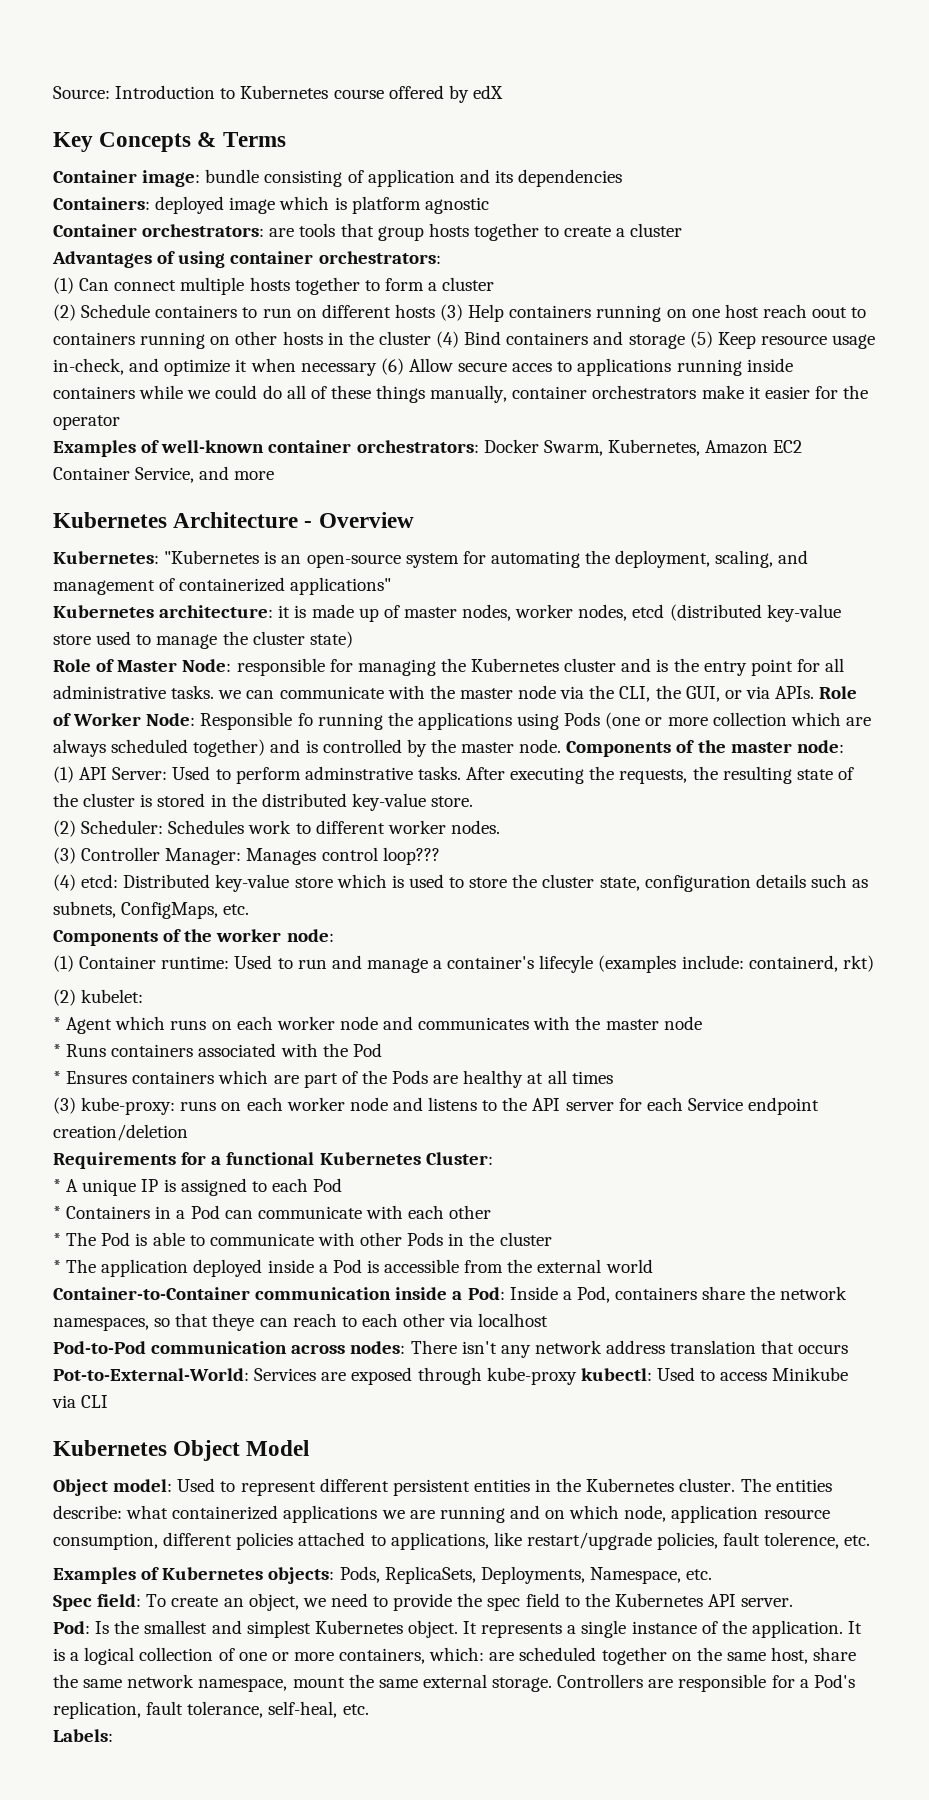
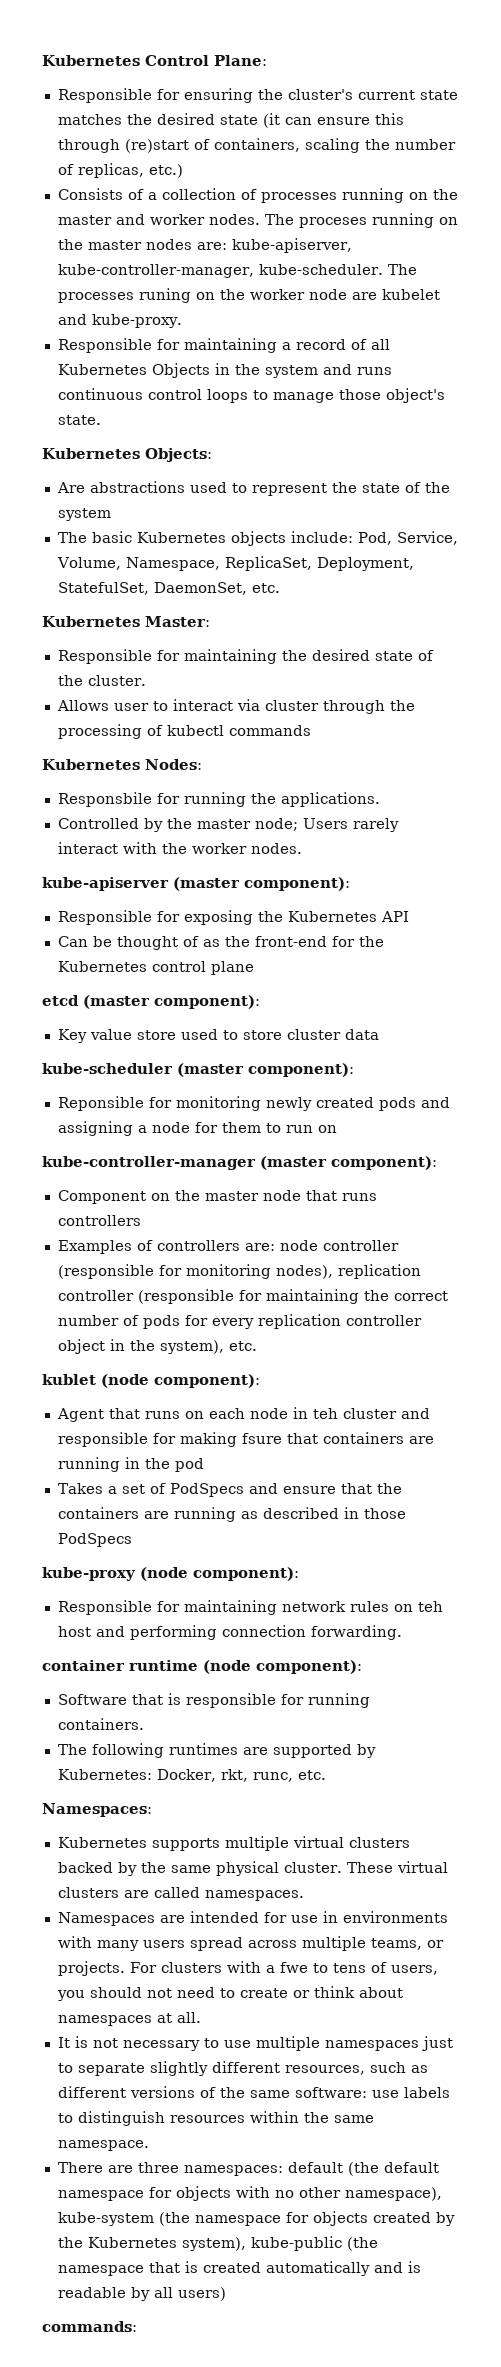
- Source: Introduction to Kubernetes course offered by edX
- Key Concepts & Terms
- Container image: bundle consisting of application and its dependencies
- Containers: deployed image which is platform agnostic
- Container orchestrators: are tools that group hosts together to create a cluster
- Advantages of using container orchestrators:
- (1) Can connect multiple hosts together to form a cluster
- (2) Schedule containers to run on different hosts (3) Help containers running on one host reach oout to containers running on other hosts in the cluster (4) Bind containers and storage (5) Keep resource usage in-check, and optimize it when necessary (6) Allow secure acces to applications running inside containers while we could do all of these things manually, container orchestrators make it easier for the operator
- Examples of well-known container orchestrators: Docker Swarm, Kubernetes, Amazon EC2 Container Service, and more
- Kubernetes Architecture - Overview
- Kubernetes: "Kubernetes is an open-source system for automating the deployment, scaling, and management of containerized applications"
- Kubernetes architecture: it is made up of master nodes, worker nodes, etcd (distributed key-value store used to manage the cluster state)
- Role of Master Node: responsible for managing the Kubernetes cluster and is the entry point for all administrative tasks. we can communicate with the master node via the CLI, the GUI, or via APIs. Role of Worker Node: Responsible fo running the applications using Pods (one or more collection which are always scheduled together) and is controlled by the master node. Components of the master node:
- (1) API Server: Used to perform adminstrative tasks. After executing the requests, the resulting state of the cluster is stored in the distributed key-value store.
- (2) Scheduler: Schedules work to different worker nodes.
- (3) Controller Manager: Manages control loop???
- (4) etcd: Distributed key-value store which is used to store the cluster state, configuration details such as subnets, ConfigMaps, etc.
- Components of the worker node:
- (1) Container runtime: Used to run and manage a container's lifecyle (examples include: containerd, rkt)
- (2) kubelet:
- * Agent which runs on each worker node and communicates with the master node
- * Runs containers associated with the Pod
- * Ensures containers which are part of the Pods are healthy at all times
- (3) kube-proxy: runs on each worker node and listens to the API server for each Service endpoint creation/deletion
- Requirements for a functional Kubernetes Cluster:
- * A unique IP is assigned to each Pod
- * Containers in a Pod can communicate with each other
- * The Pod is able to communicate with other Pods in the cluster
- * The application deployed inside a Pod is accessible from the external world
- Container-to-Container communication inside a Pod: Inside a Pod, containers share the network namespaces, so that theye can reach to each other via localhost
- Pod-to-Pod communication across nodes: There isn't any network address translation that occurs Pot-to-External-World: Services are exposed through kube-proxy kubectl: Used to access Minikube via CLI
- Kubernetes Object Model
- Object model: Used to represent different persistent entities in the Kubernetes cluster. The entities describe: what containerized applications we are running and on which node, application resource consumption, different policies attached to applications, like restart/upgrade policies, fault tolerence, etc.
- Examples of Kubernetes objects: Pods, ReplicaSets, Deployments, Namespace, etc.
- Spec field: To create an object, we need to provide the spec field to the Kubernetes API server.
- Pod: Is the smallest and simplest Kubernetes object. It represents a single instance of the application. It is a logical collection of one or more containers, which: are scheduled together on the same host, share the same network namespace, mount the same external storage. Controllers are responsible for a Pod's replication, fault tolerance, self-heal, etc.
- Labels:
+ Kubernetes Control Plane:
+ Responsible for ensuring the cluster's current state matches the desired state (it can ensure this through (re)start of containers, scaling the number of replicas, etc.)
+ Consists of a collection of processes running on the master and worker nodes. The proceses running on the master nodes are: kube-apiserver, kube-controller-manager, kube-scheduler. The processes runing on the worker node are kubelet and kube-proxy.
+ Responsible for maintaining a record of all Kubernetes Objects in the system and runs continuous control loops to manage those object's state.
+ Kubernetes Objects:
+ Are abstractions used to represent the state of the system
+ The basic Kubernetes objects include: Pod, Service, Volume, Namespace, ReplicaSet, Deployment, StatefulSet, DaemonSet, etc.
+ Kubernetes Master:
+ Responsible for maintaining the desired state of the cluster.
+ Allows user to interact via cluster through the processing of kubectl commands
+ Kubernetes Nodes:
+ Responsbile for running the applications.
+ Controlled by the master node; Users rarely interact with the worker nodes.
+ kube-apiserver (master component):
+ Responsible for exposing the Kubernetes API
+ Can be thought of as the front-end for the Kubernetes control plane
+ etcd (master component):
+ Key value store used to store cluster data
+ kube-scheduler (master component):
+ Reponsible for monitoring newly created pods and assigning a node for them to run on
+ kube-controller-manager (master component):
+ Component on the master node that runs controllers
+ Examples of controllers are: node controller (responsible for monitoring nodes), replication controller (responsible for maintaining the correct number of pods for every replication controller object in the system), etc.
+ kublet (node component):
+ Agent that runs on each node in teh cluster and responsible for making fsure that containers are running in the pod
+ Takes a set of PodSpecs and ensure that the containers are running as described in those PodSpecs
+ kube-proxy (node component):
+ Responsible for maintaining network rules on teh host and performing connection forwarding.
+ container runtime (node component):
+ Software that is responsible for running containers.
+ The following runtimes are supported by Kubernetes: Docker, rkt, runc, etc.
+ Namespaces:
+ Kubernetes supports multiple virtual clusters backed by the same physical cluster. These virtual clusters are called namespaces.
+ Namespaces are intended for use in environments with many users spread across multiple teams, or projects. For clusters with a fwe to tens of users, you should not need to create or think about namespaces at all.
+ It is not necessary to use multiple namespaces just to separate slightly different resources, such as different versions of the same software: use labels to distinguish resources within the same namespace.
+ There are three namespaces: default (the default namespace for objects with no other namespace), kube-system (the namespace for objects created by the Kubernetes system), kube-public (the namespace that is created automatically and is readable by all users)
+ commands:

